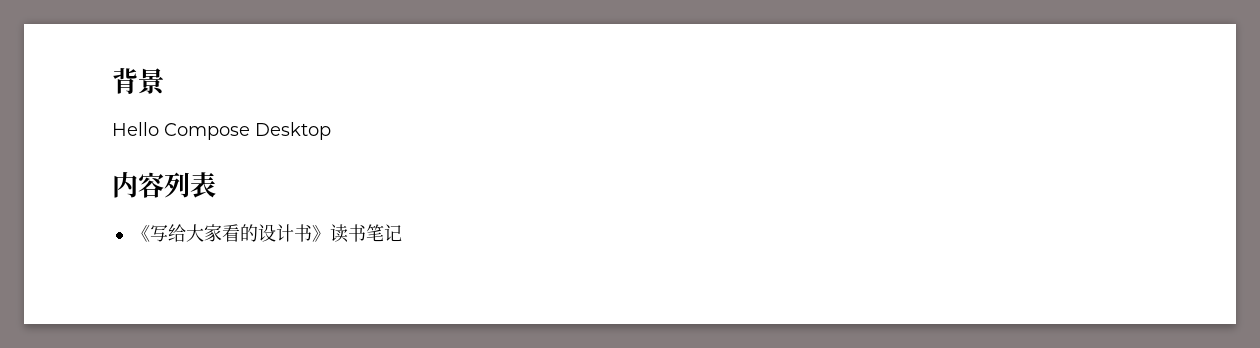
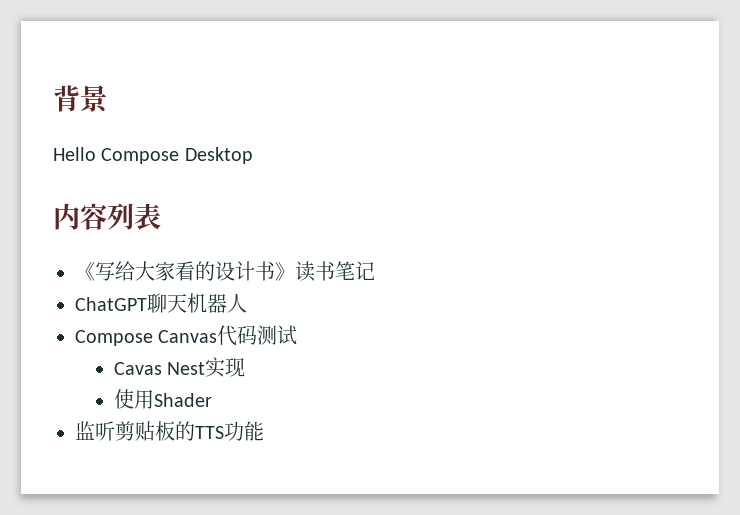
+ ChatGPT聊天机器人
+ Compose Canvas代码测试
+ Cavas Nest实现
+ 使用Shader
+ 监听剪贴板的TTS功能

